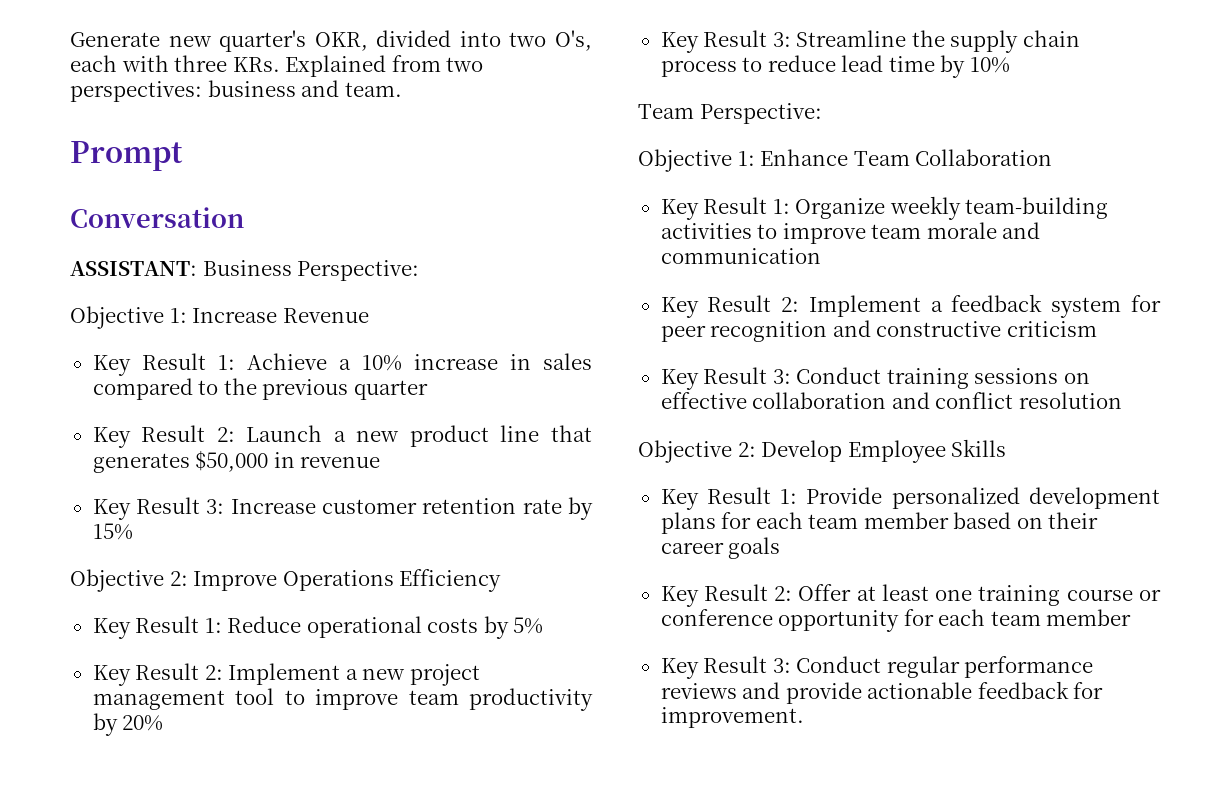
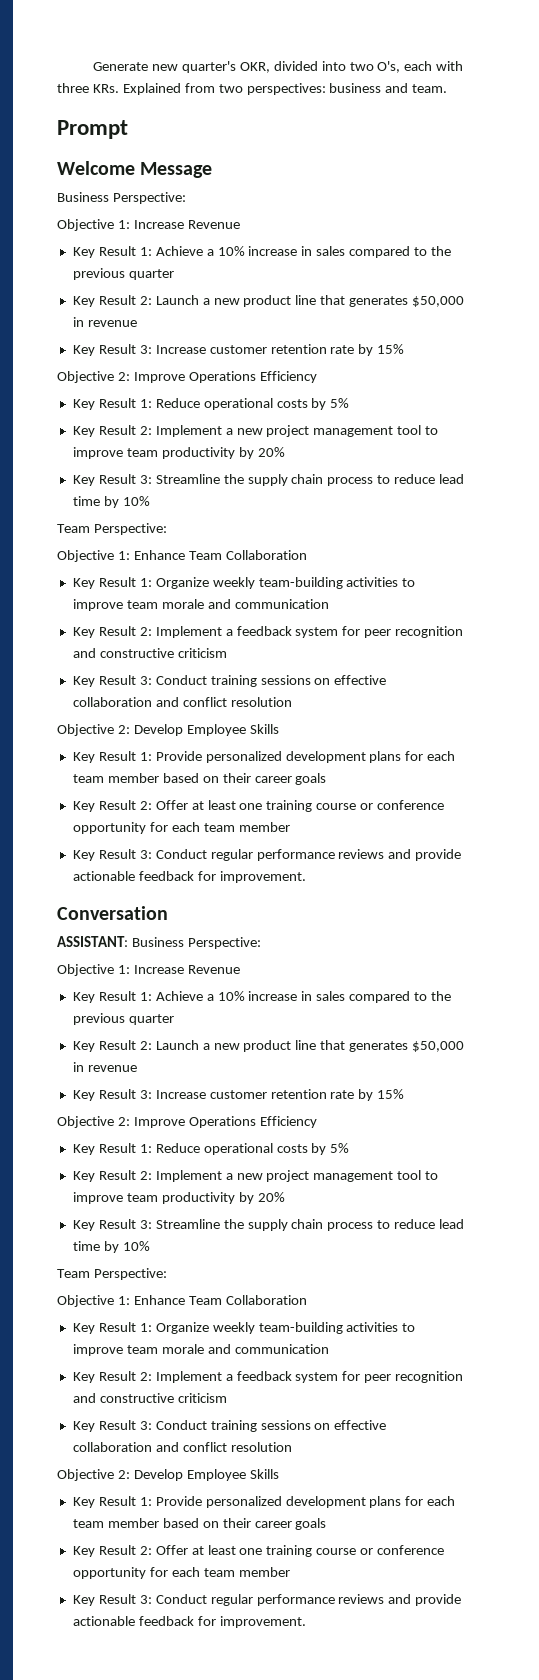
+ Welcome Message
+ Business Perspective:
+ Objective 1: Increase Revenue
+ Key Result 1: Achieve a 10% increase in sales compared to the previous quarter
+ Key Result 2: Launch a new product line that generates $50,000 in revenue
+ Key Result 3: Increase customer retention rate by 15%
+ Objective 2: Improve Operations Efficiency
+ Key Result 1: Reduce operational costs by 5%
+ Key Result 2: Implement a new project management tool to improve team productivity by 20%
+ Key Result 3: Streamline the supply chain process to reduce lead time by 10%
+ Team Perspective:
+ Objective 1: Enhance Team Collaboration
+ Key Result 1: Organize weekly team-building activities to improve team morale and communication
+ Key Result 2: Implement a feedback system for peer recognition and constructive criticism
+ Key Result 3: Conduct training sessions on effective collaboration and conflict resolution
+ Objective 2: Develop Employee Skills
+ Key Result 1: Provide personalized development plans for each team member based on their career goals
+ Key Result 2: Offer at least one training course or conference opportunity for each team member
+ Key Result 3: Conduct regular performance reviews and provide actionable feedback for improvement.

